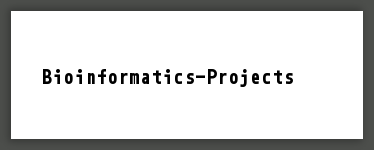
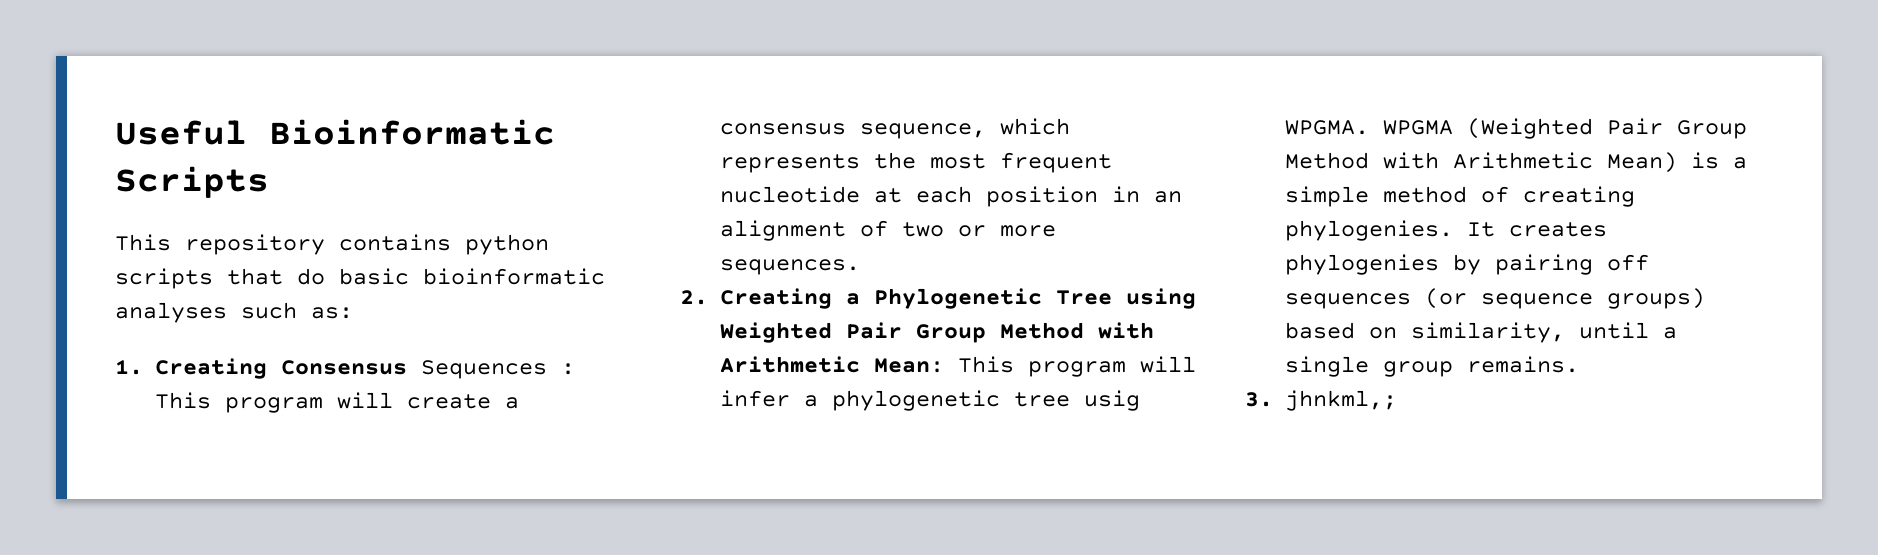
- Bioinformatics-Projects
+ Useful Bioinformatic Scripts
+ This repository contains python scripts that do basic bioinformatic analyses such as:
+ 1. Creating Consensus Sequences : This program will create a consensus sequence, which represents the most frequent nucleotide at each position in an alignment of two or more sequences.
+ 2. Creating a Phylogenetic Tree using Weighted Pair Group Method with Arithmetic Mean: This program will infer a phylogenetic tree usig WPGMA. WPGMA (Weighted Pair Group Method with Arithmetic Mean) is a simple method of creating phylogenies. It creates phylogenies by pairing off sequences (or sequence groups) based on similarity, until a single group remains.
+ 3. jhnkml,;

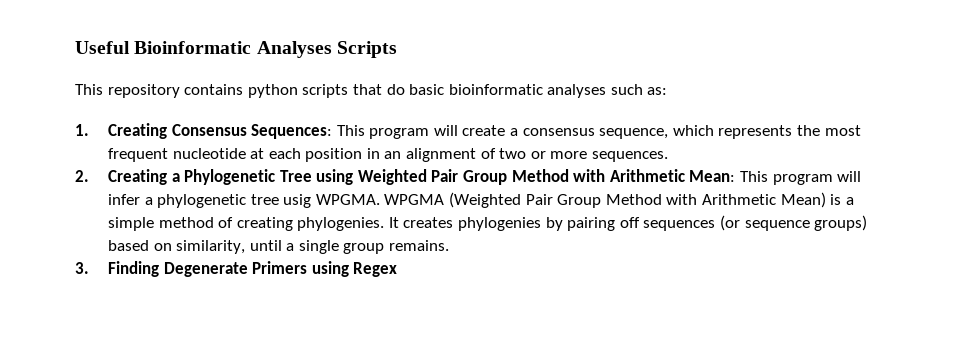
- Useful Bioinformatic Scripts
+ Useful Bioinformatic Analyses Scripts
- 1. Creating Consensus Sequences : This program will create a consensus sequence, which represents the most frequent nucleotide at each position in an alignment of two or more sequences.
+ 1. Creating Consensus Sequences: This program will create a consensus sequence, which represents the most frequent nucleotide at each position in an alignment of two or more sequences.
- 3. jhnkml,;
+ 3. Finding Degenerate Primers using Regex

